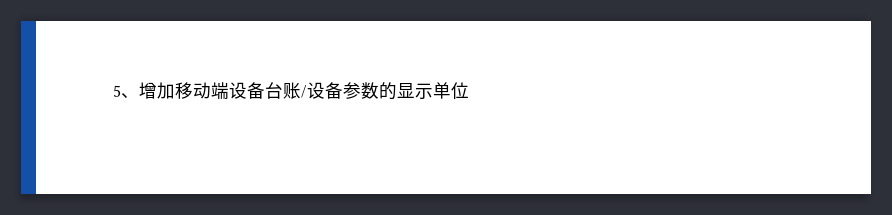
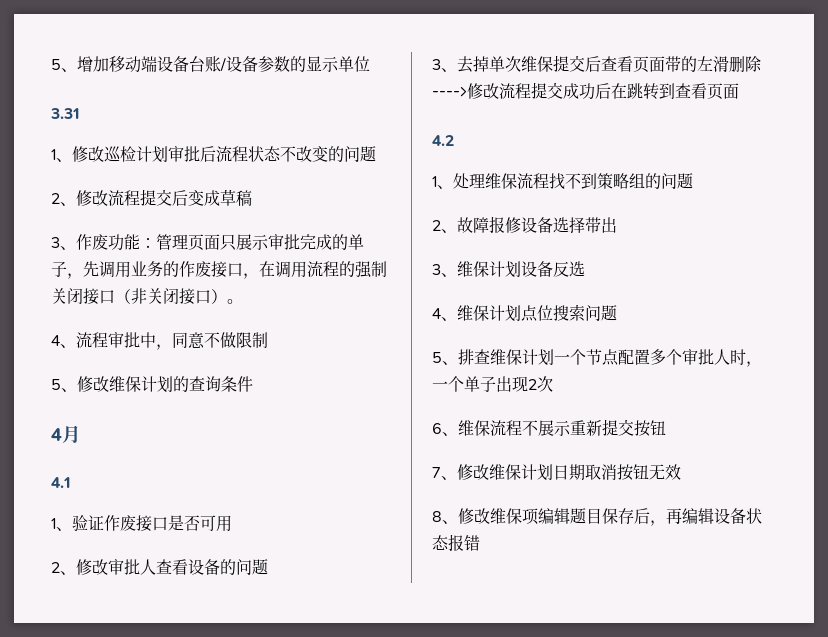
+ 3.31
+ 1、修改巡检计划审批后流程状态不改变的问题
+ 2、修改流程提交后变成草稿
+ 3、作废功能：管理页面只展示审批完成的单子，先调用业务的作废接口，在调用流程的强制关闭接口（非关闭接口）。
+ 4、流程审批中，同意不做限制
+ 5、修改维保计划的查询条件
+ 4月
+ 4.1
+ 1、验证作废接口是否可用
+ 2、修改审批人查看设备的问题
+ 3、去掉单次维保提交后查看页面带的左滑删除---->修改流程提交成功后在跳转到查看页面
+ 4.2
+ 1、处理维保流程找不到策略组的问题
+ 2、故障报修设备选择带出
+ 3、维保计划设备反选
+ 4、维保计划点位搜索问题
+ 5、排查维保计划一个节点配置多个审批人时，一个单子出现2次
+ 6、维保流程不展示重新提交按钮
+ 7、修改维保计划日期取消按钮无效
+ 8、修改维保项编辑题目保存后，再编辑设备状态报错

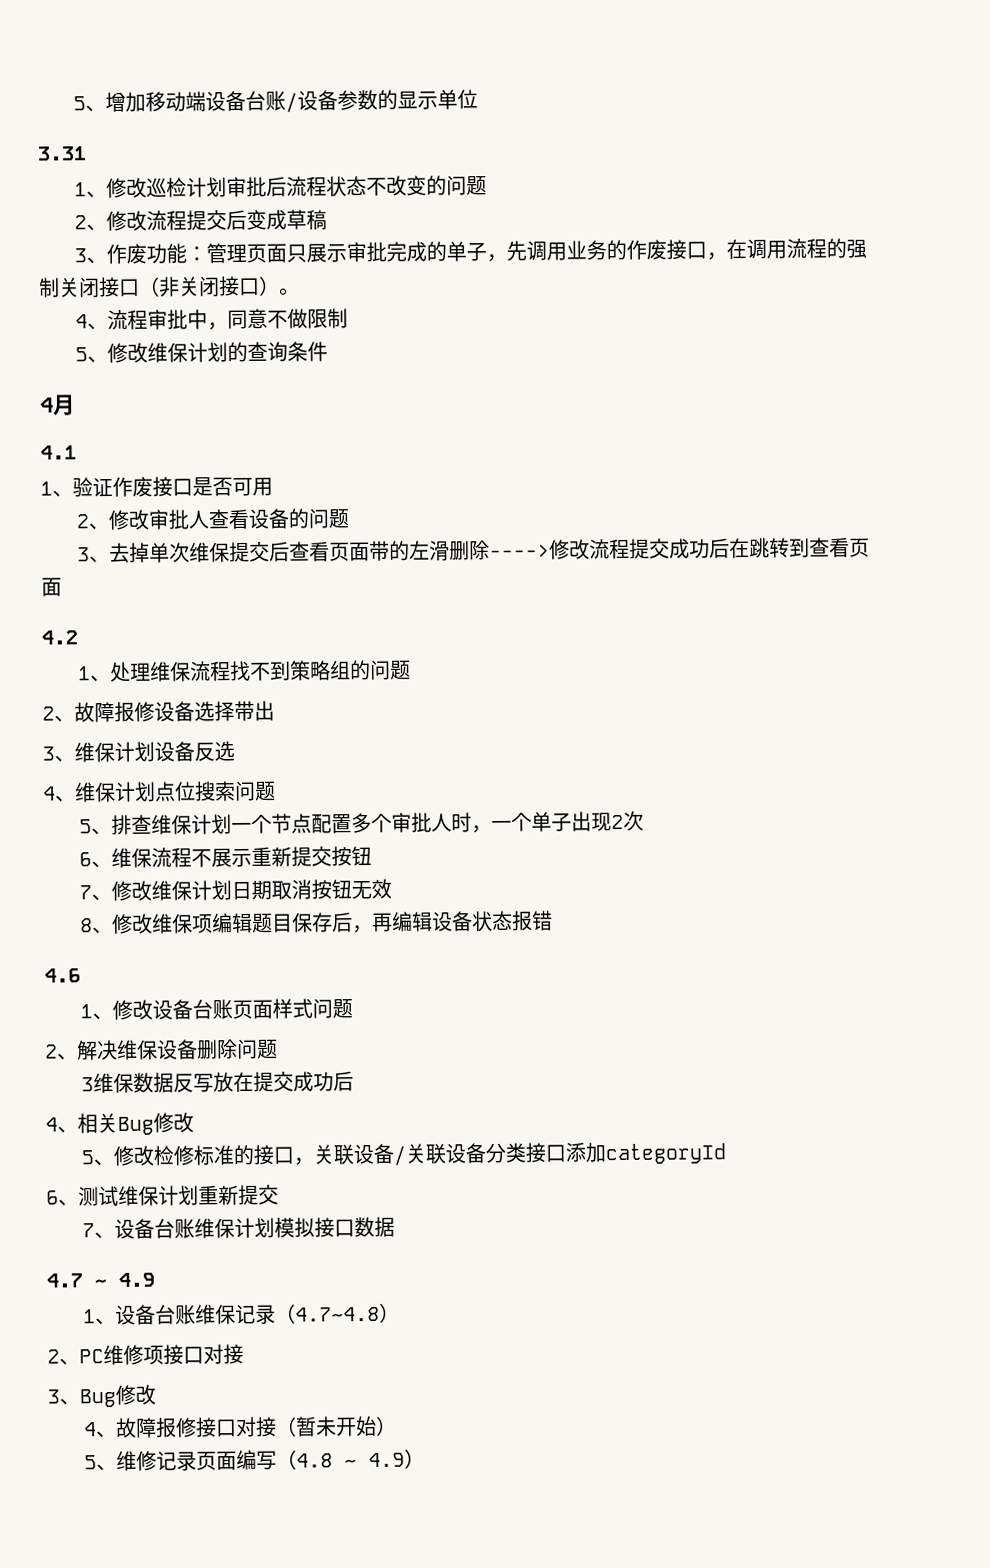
+ 4.6
+ 1、修改设备台账页面样式问题
+ 2、解决维保设备删除问题
+ 3维保数据反写放在提交成功后
+ 4、相关Bug修改
+ 5、修改检修标准的接口，关联设备/关联设备分类接口添加categoryId
+ 6、测试维保计划重新提交
+ 7、设备台账维保计划模拟接口数据
+ 4.7 ~ 4.9
+ 1、设备台账维保记录（4.7~4.8）
+ 2、PC维修项接口对接
+ 3、Bug修改
+ 4、故障报修接口对接（暂未开始）
+ 5、维修记录页面编写（4.8 ~ 4.9）

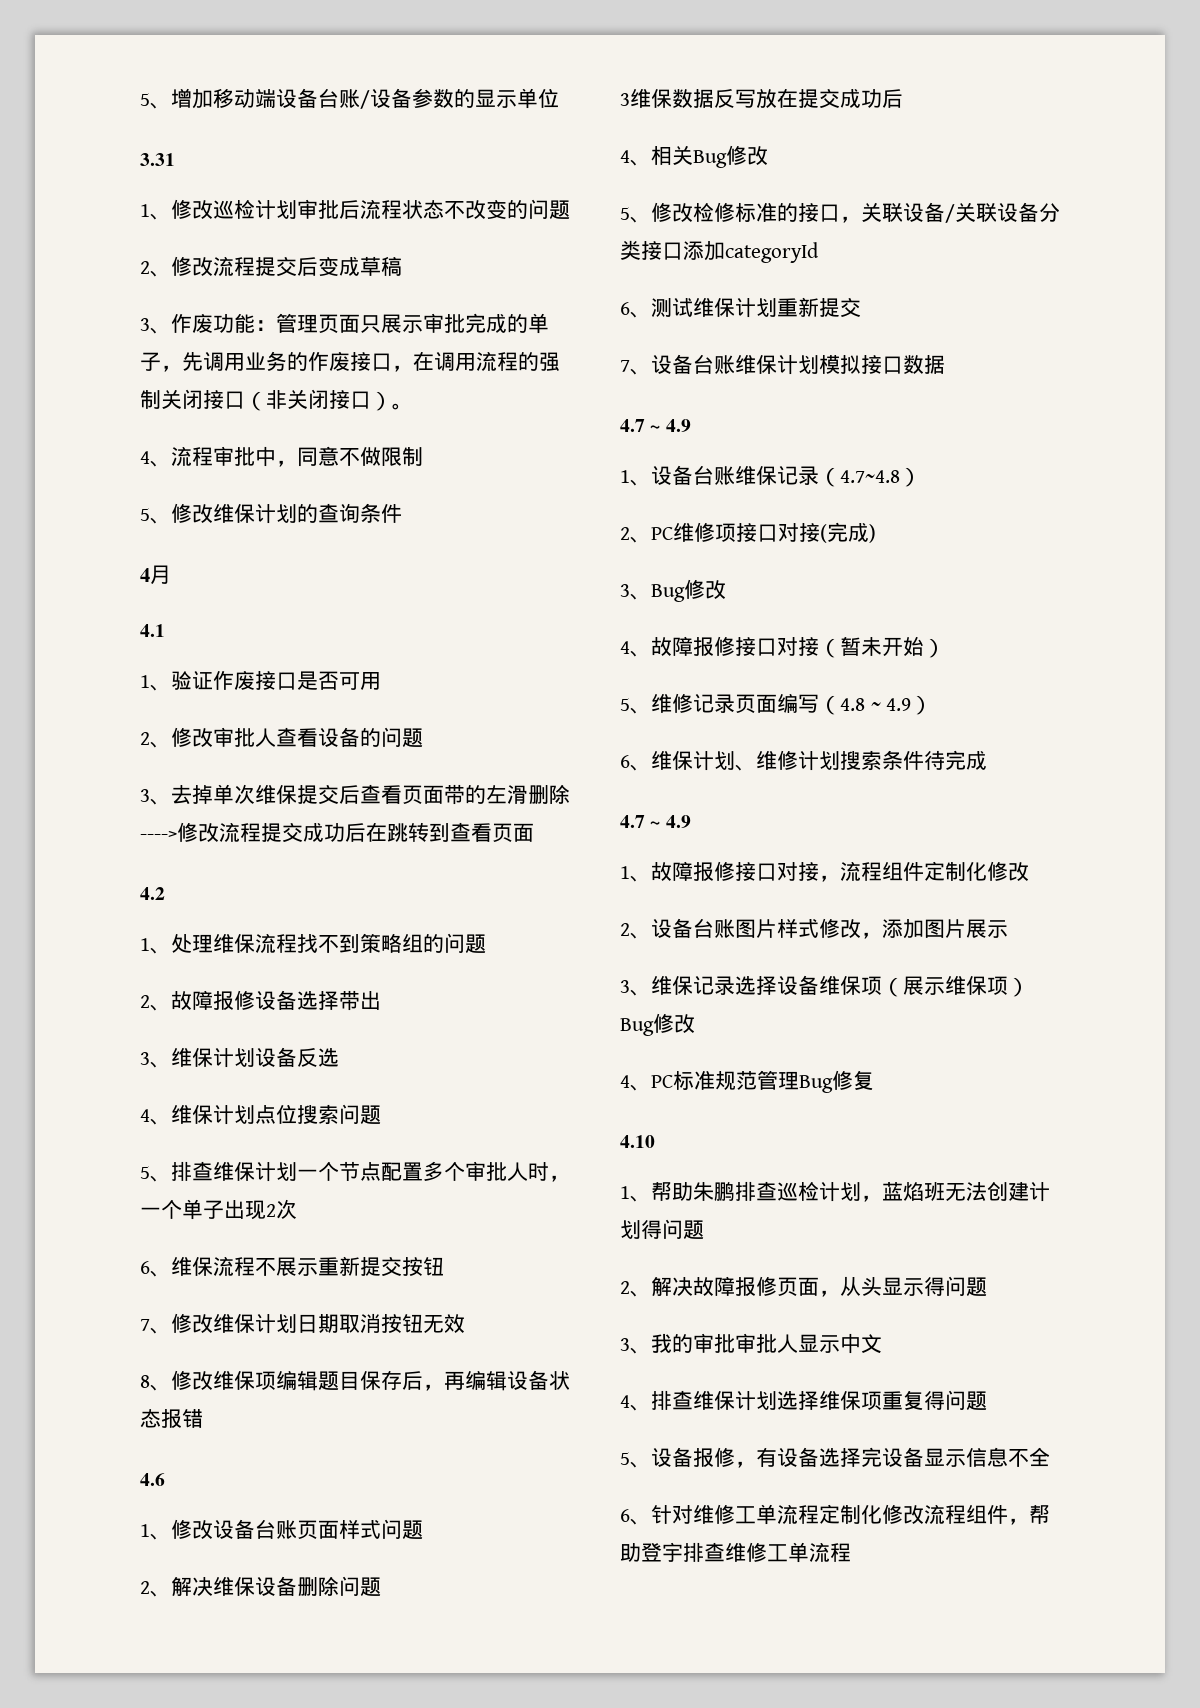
- 2、PC维修项接口对接
+ 2、PC维修项接口对接(完成)
+ 6、维保计划、维修计划搜索条件待完成
+ 4.7 ~ 4.9
+ 1、故障报修接口对接，流程组件定制化修改
+ 2、设备台账图片样式修改，添加图片展示
+ 3、维保记录选择设备维保项（展示维保项）Bug修改
+ 4、PC标准规范管理Bug修复
+ 4.10
+ 1、帮助朱鹏排查巡检计划，蓝焰班无法创建计划得问题
+ 2、解决故障报修页面，从头显示得问题
+ 3、我的审批审批人显示中文
+ 4、排查维保计划选择维保项重复得问题
+ 5、设备报修，有设备选择完设备显示信息不全
+ 6、针对维修工单流程定制化修改流程组件，帮助登宇排查维修工单流程

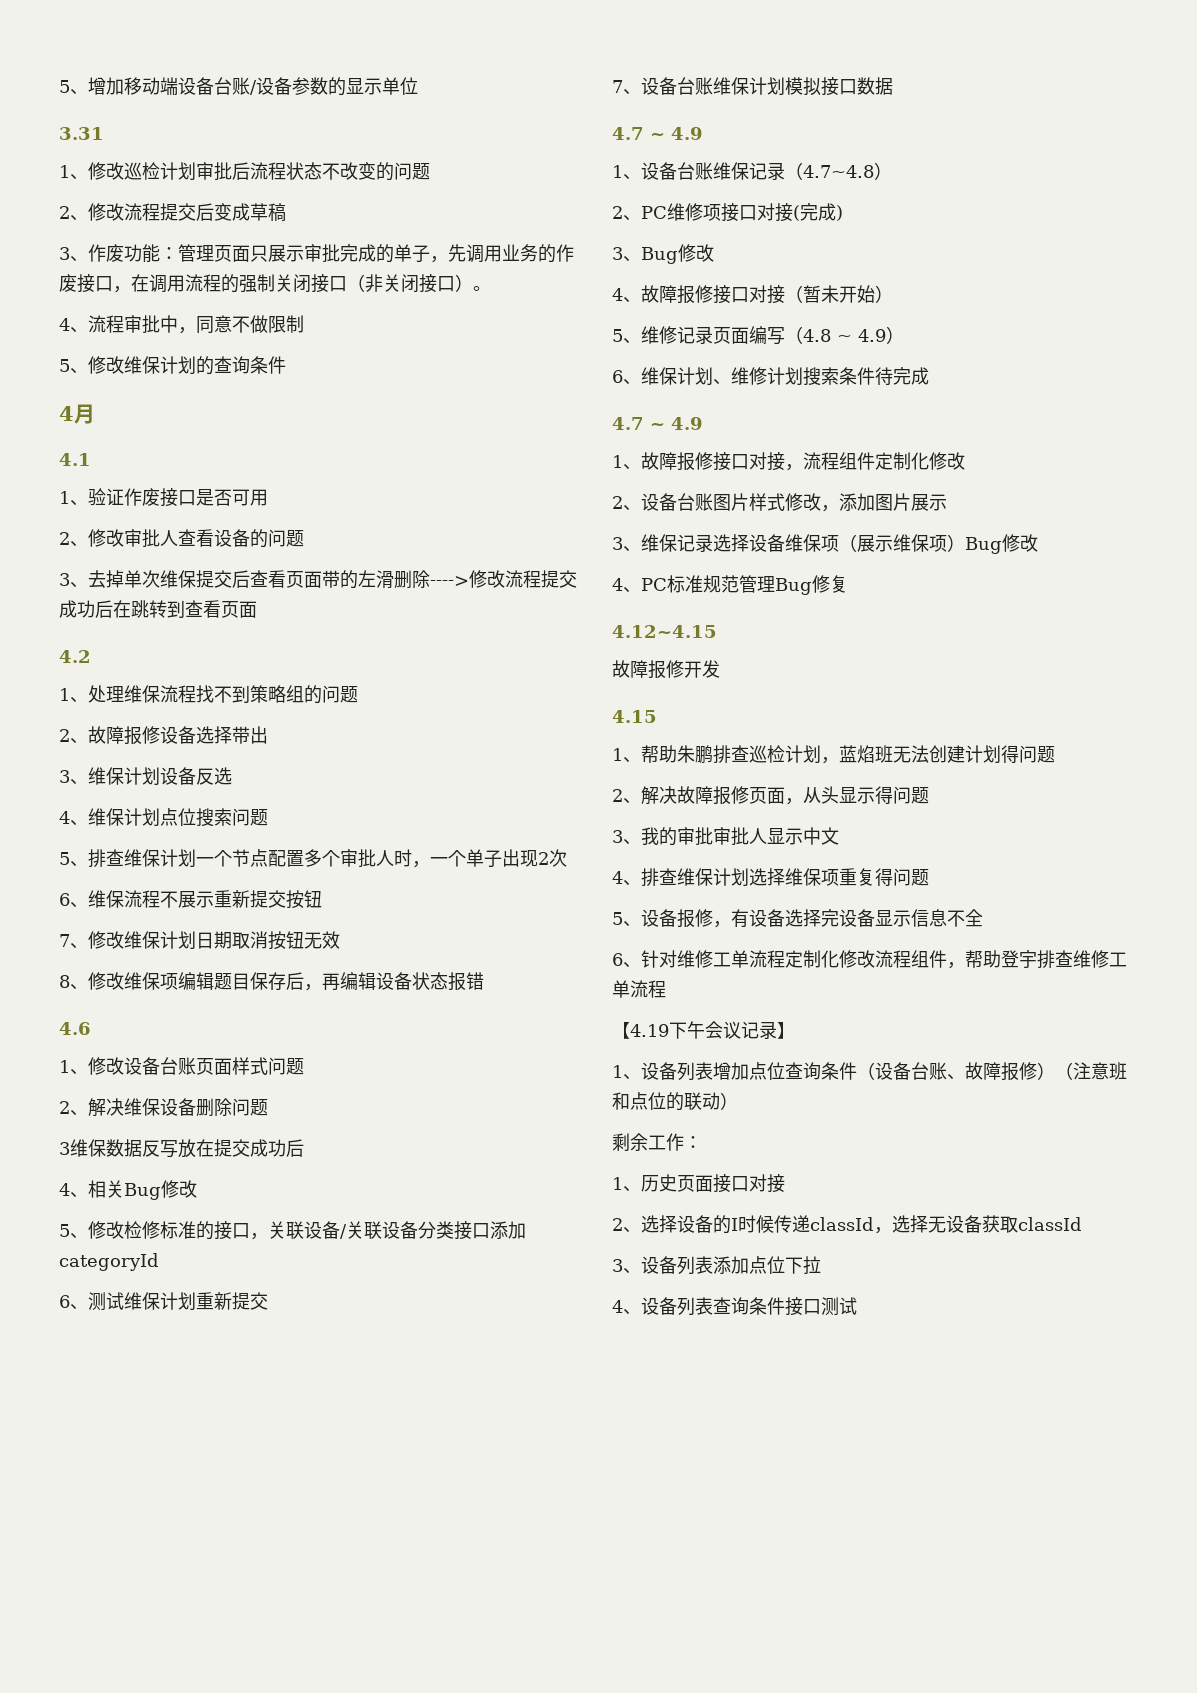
- 4.10
+ 4.12~4.15
+ 故障报修开发
+ 4.15
+ 【4.19下午会议记录】
+ 1、设备列表增加点位查询条件（设备台账、故障报修）（注意班和点位的联动）
+ 剩余工作：
+ 1、历史页面接口对接
+ 2、选择设备的I时候传递classId，选择无设备获取classId
+ 3、设备列表添加点位下拉
+ 4、设备列表查询条件接口测试

